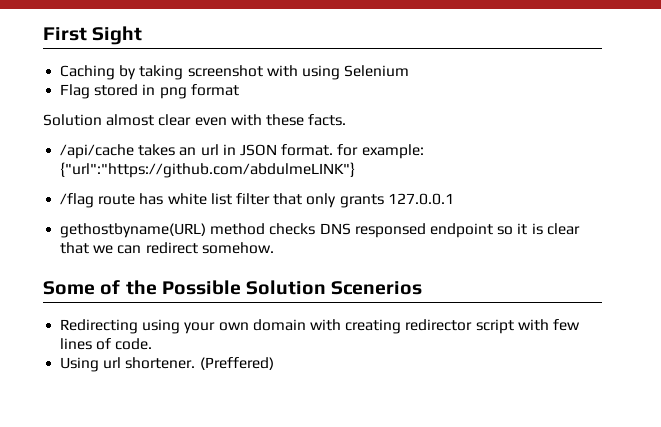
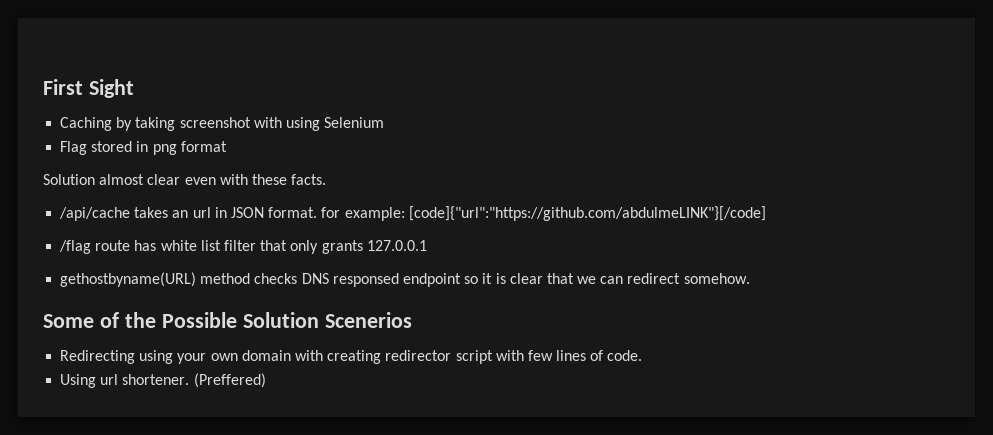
- /api/cache takes an url in JSON format. for example: {"url":"https://github.com/abdulmeLINK"}
+ /api/cache takes an url in JSON format. for example: [code]{"url":"https://github.com/abdulmeLINK"}[/code]

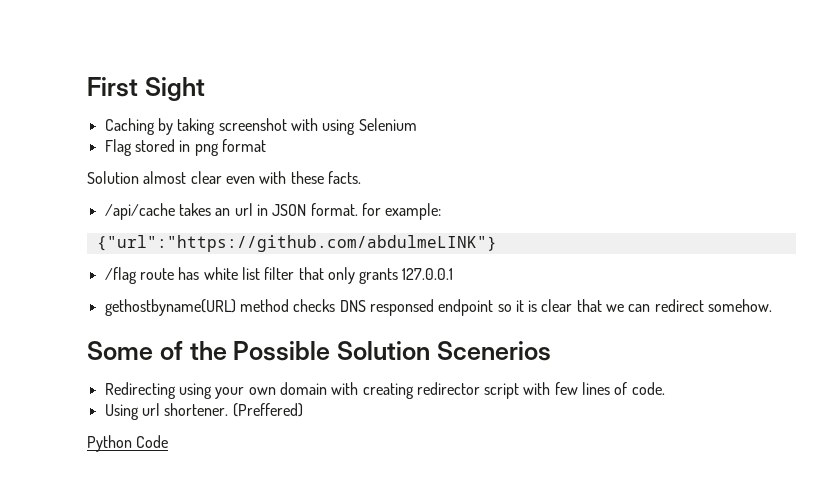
- /api/cache takes an url in JSON format. for example: [code]{"url":"https://github.com/abdulmeLINK"}[/code]
+ /api/cache takes an url in JSON format. for example:
+ {"url":"https://github.com/abdulmeLINK"}
+ Python Code

